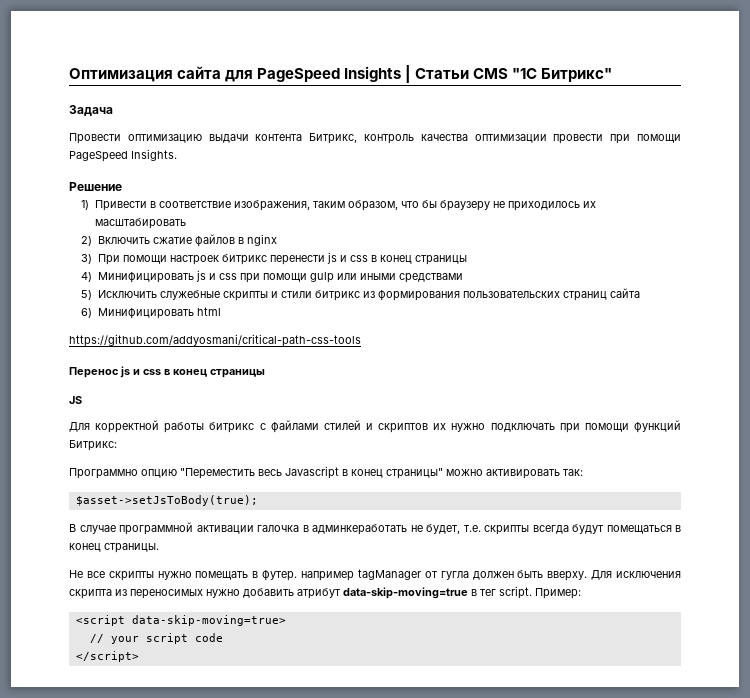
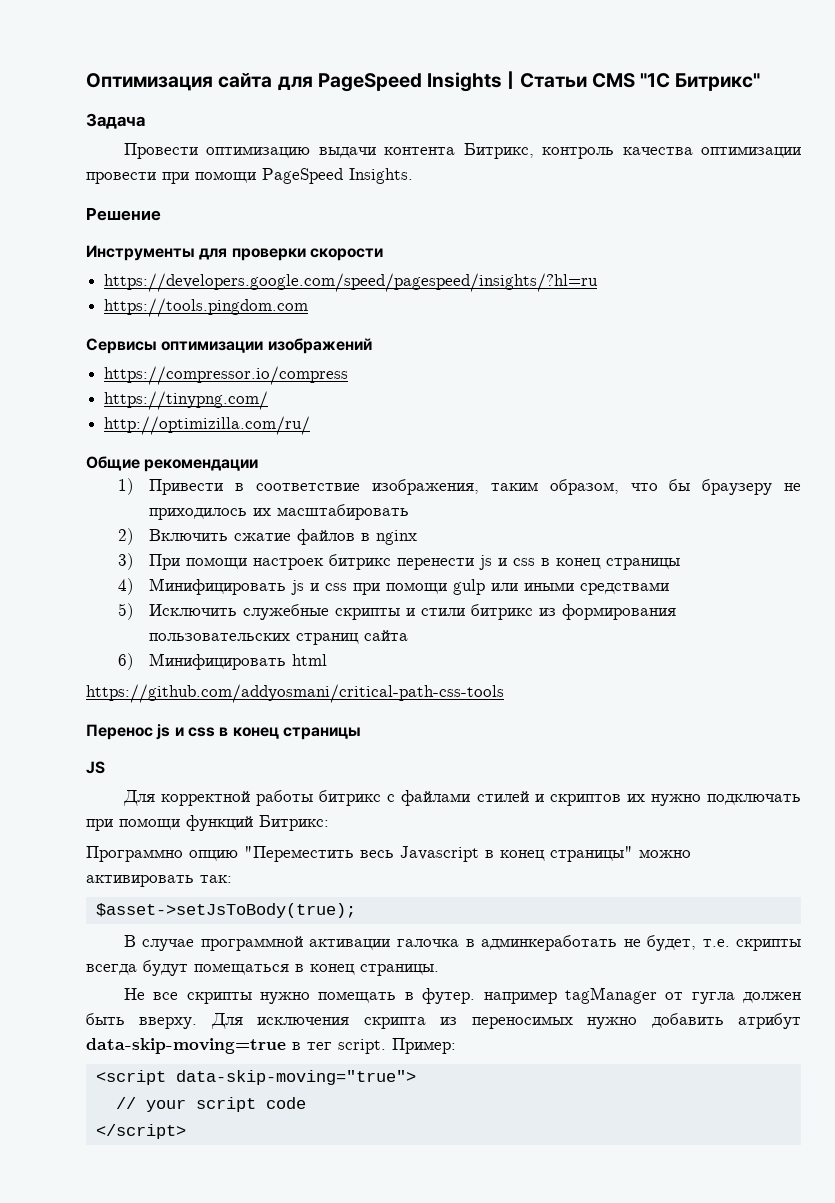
+ Инструменты для проверки скорости
+ https://developers.google.com/speed/pagespeed/insights/?hl=ru
+ https://tools.pingdom.com
+ Сервисы оптимизации изображений
+ https://compressor.io/compress
+ https://tinypng.com/
+ http://optimizilla.com/ru/
+ Общие рекомендации
- <script data-skip-moving=true>
+ <script data-skip-moving="true">

